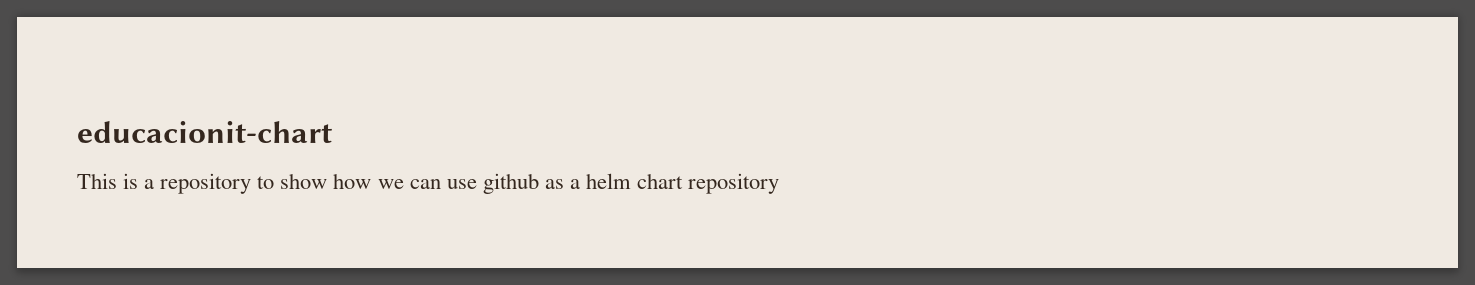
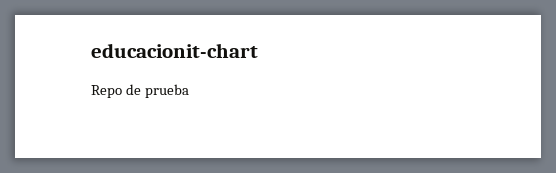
- This is a repository to show how we can use github as a helm chart repository
+ Repo de prueba

